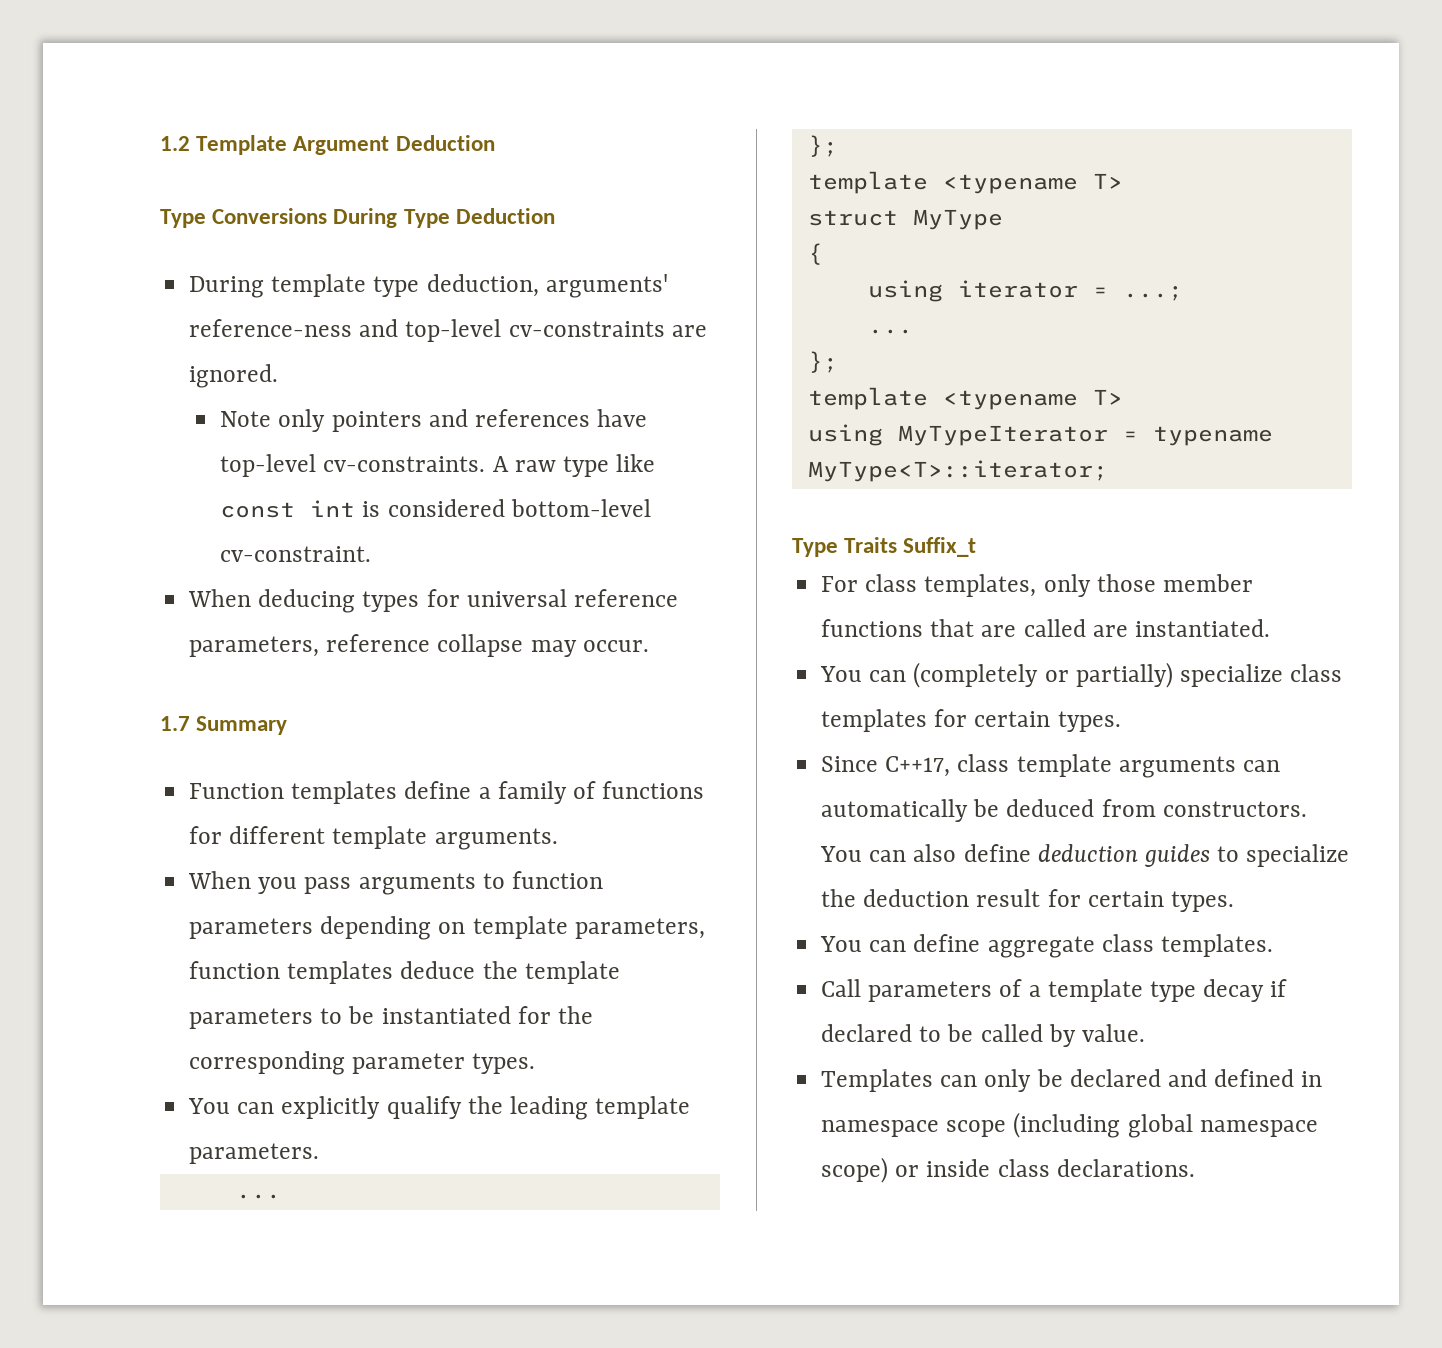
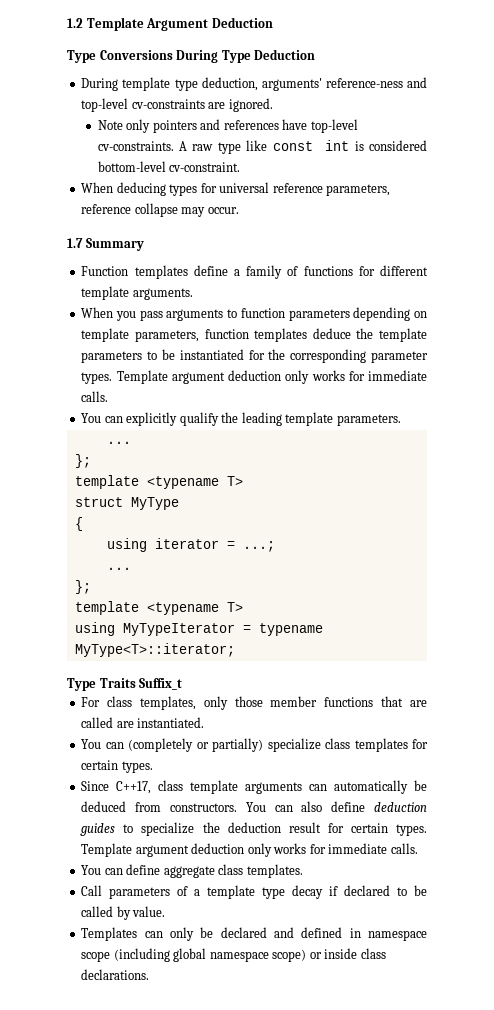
- When you pass arguments to function parameters depending on template parameters, function templates deduce the template parameters to be instantiated for the corresponding parameter types.
+ When you pass arguments to function parameters depending on template parameters, function templates deduce the template parameters to be instantiated for the corresponding parameter types. Template argument deduction only works for immediate calls.
- You can also define deduction guides to specialize the deduction result for certain types.
+ You can also define deduction guides to specialize the deduction result for certain types. Template argument deduction only works for immediate calls.

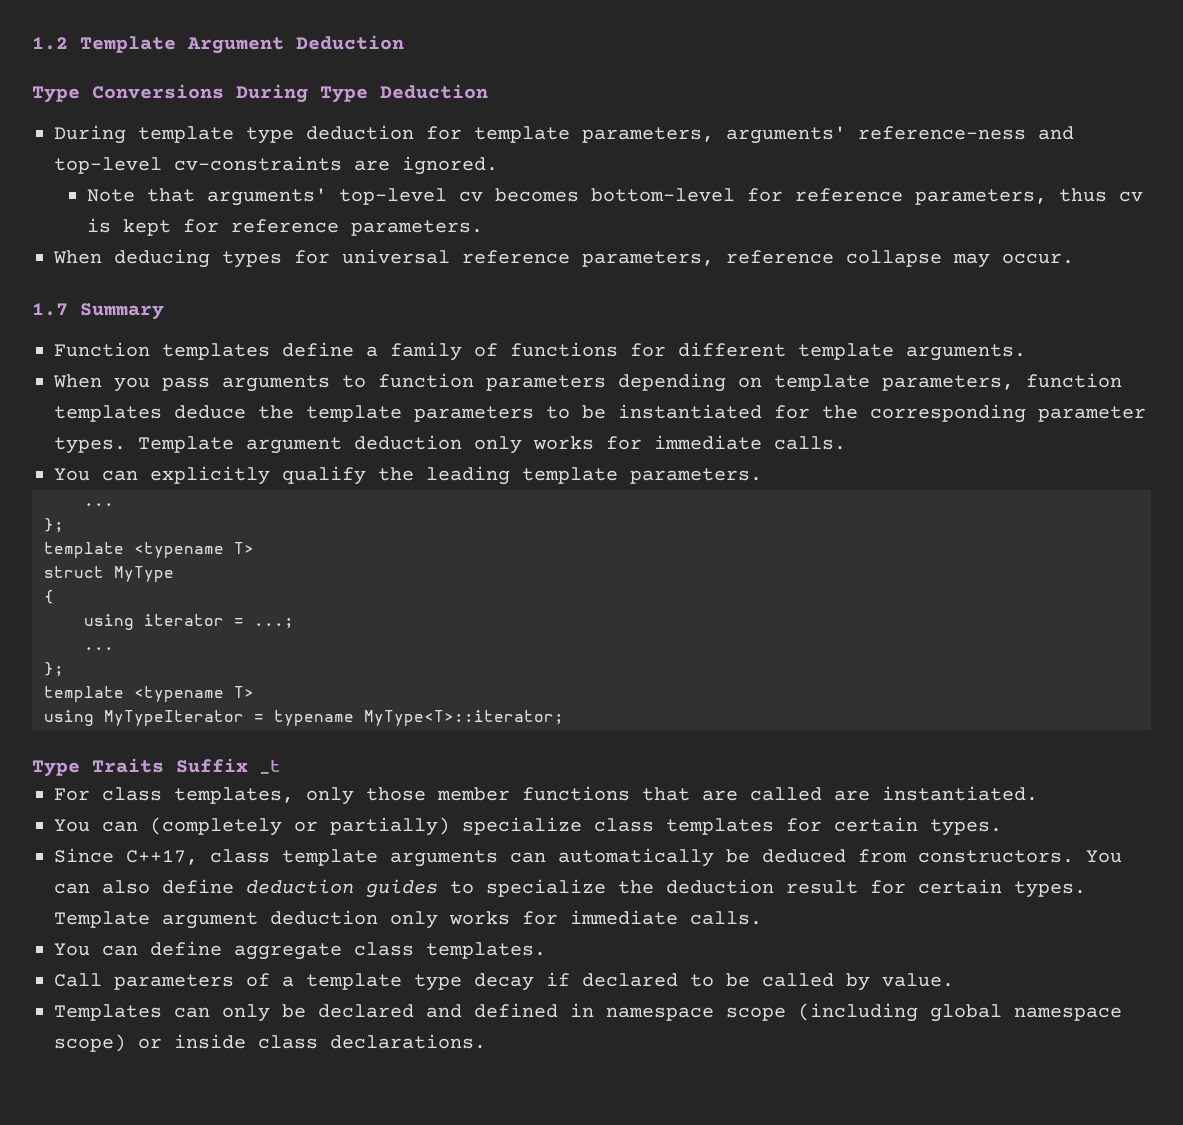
- During template type deduction, arguments' reference-ness and top-level cv-constraints are ignored.
+ During template type deduction for template parameters, arguments' reference-ness and top-level cv-constraints are ignored.
- Note only pointers and references have top-level cv-constraints. A raw type like const int is considered bottom-level cv-constraint.
+ Note that arguments' top-level cv becomes bottom-level for reference parameters, thus cv is kept for reference parameters.
- Type Traits Suffix_t
+ Type Traits Suffix _t

